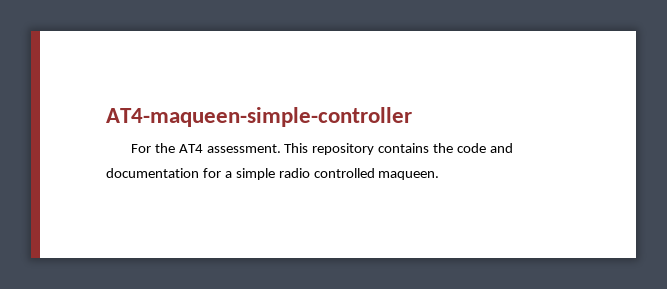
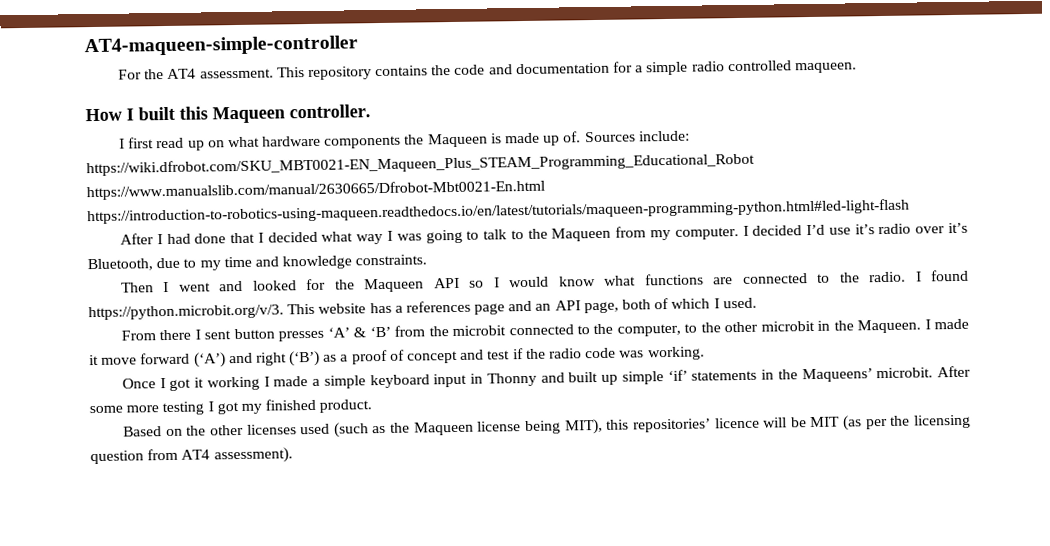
+ How I built this Maqueen controller.
+ I first read up on what hardware components the Maqueen is made up of. Sources include: https://wiki.dfrobot.com/SKU_MBT0021-EN_Maqueen_Plus_STEAM_Programming_Educational_Robot https://www.manualslib.com/manual/2630665/Dfrobot-Mbt0021-En.html https://introduction-to-robotics-using-maqueen.readthedocs.io/en/latest/tutorials/maqueen-programming-python.html#led-light-flash
+ After I had done that I decided what way I was going to talk to the Maqueen from my computer. I decided I’d use it’s radio over it’s Bluetooth, due to my time and knowledge constraints.
+ Then I went and looked for the Maqueen API so I would know what functions are connected to the radio. I found https://python.microbit.org/v/3. This website has a references page and an API page, both of which I used.
+ From there I sent button presses ‘A’ & ‘B’ from the microbit connected to the computer, to the other microbit in the Maqueen. I made it move forward (‘A’) and right (‘B’) as a proof of concept and test if the radio code was working.
+ Once I got it working I made a simple keyboard input in Thonny and built up simple ‘if’ statements in the Maqueens’ microbit. After some more testing I got my finished product.
+ Based on the other licenses used (such as the Maqueen license being MIT), this repositories’ licence will be MIT (as per the licensing question from AT4 assessment).

